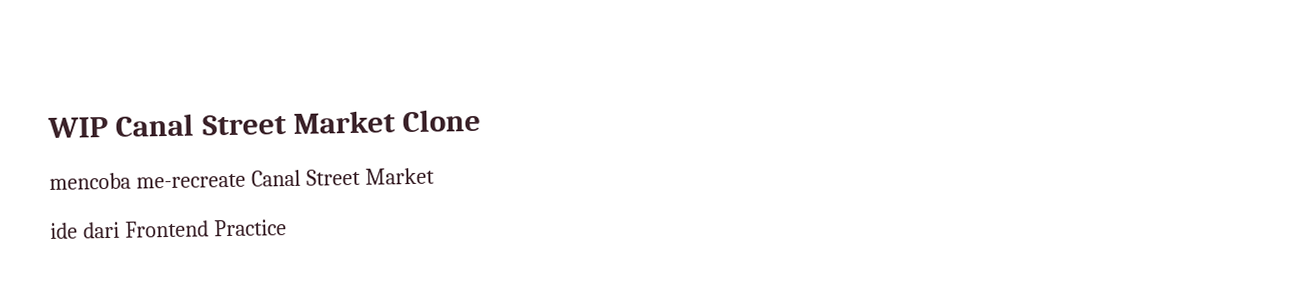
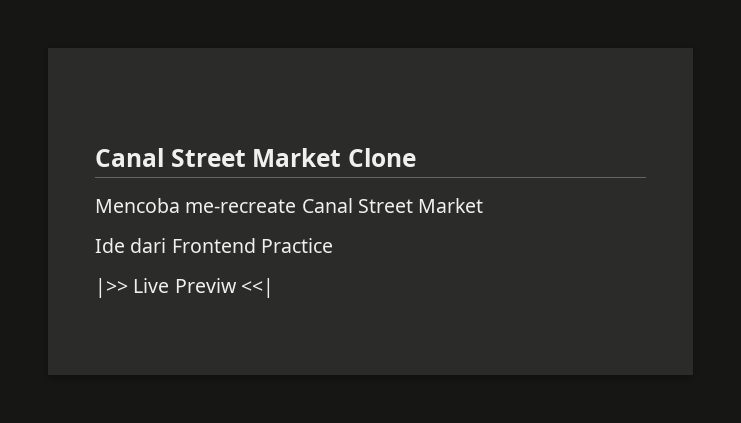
- WIP Canal Street Market Clone
+ Canal Street Market Clone
- mencoba me-recreate Canal Street Market
+ Mencoba me-recreate Canal Street Market
- ide dari Frontend Practice
+ Ide dari Frontend Practice
+ |>> Live Previw <<|

